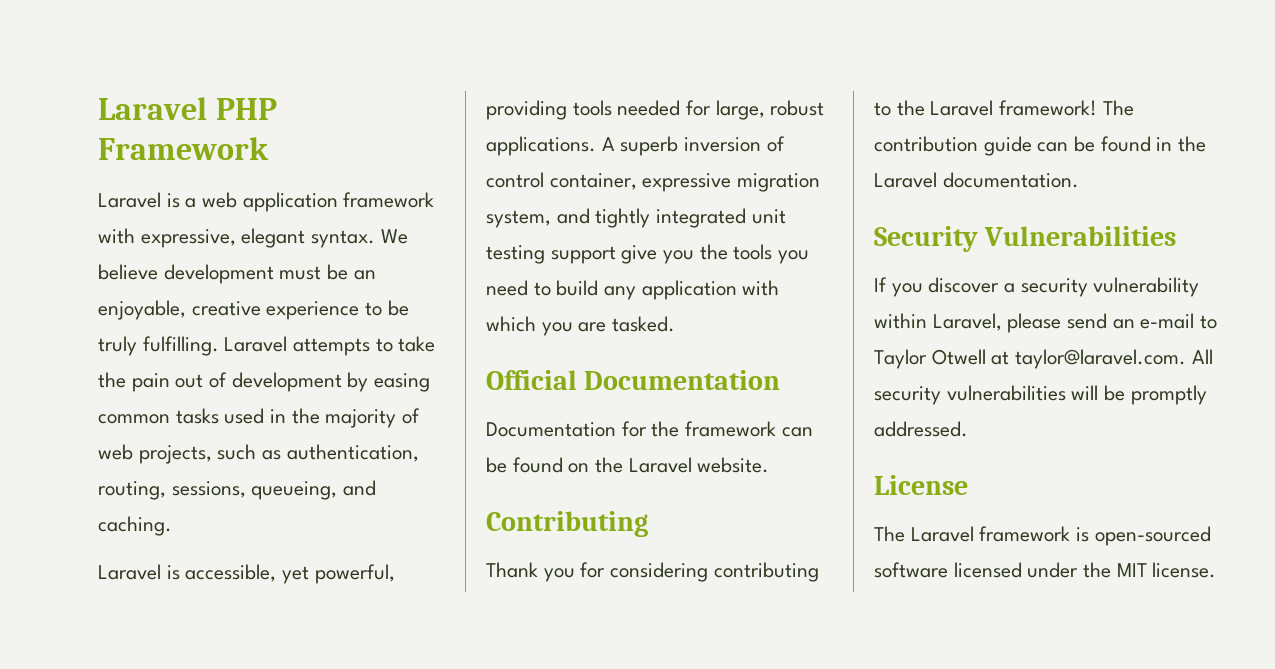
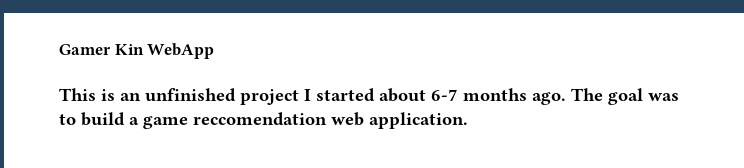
- Laravel PHP Framework
- Laravel is a web application framework with expressive, elegant syntax. We believe development must be an enjoyable, creative experience to be truly fulfilling. Laravel attempts to take the pain out of development by easing common tasks used in the majority of web projects, such as authentication, routing, sessions, queueing, and caching.
- Laravel is accessible, yet powerful, providing tools needed for large, robust applications. A superb inversion of control container, expressive migration system, and tightly integrated unit testing support give you the tools you need to build any application with which you are tasked.
- Official Documentation
- Documentation for the framework can be found on the Laravel website.
- Contributing
- Thank you for considering contributing to the Laravel framework! The contribution guide can be found in the Laravel documentation.
- Security Vulnerabilities
- If you discover a security vulnerability within Laravel, please send an e-mail to Taylor Otwell at taylor@laravel.com. All security vulnerabilities will be promptly addressed.
- License
- The Laravel framework is open-sourced software licensed under the MIT license.
+ Gamer Kin WebApp
+ This is an unfinished project I started about 6-7 months ago. The goal was to build a game reccomendation web application.

